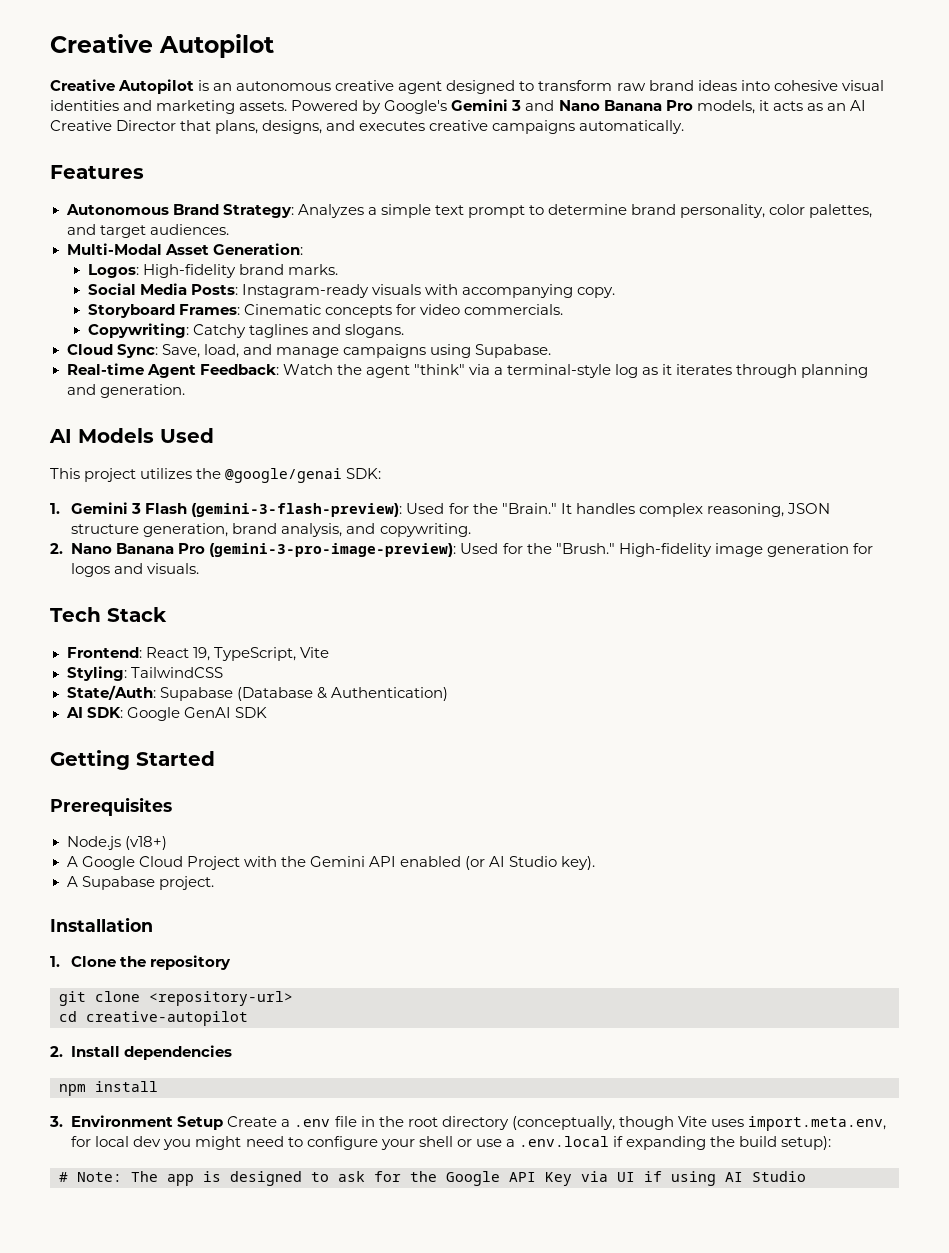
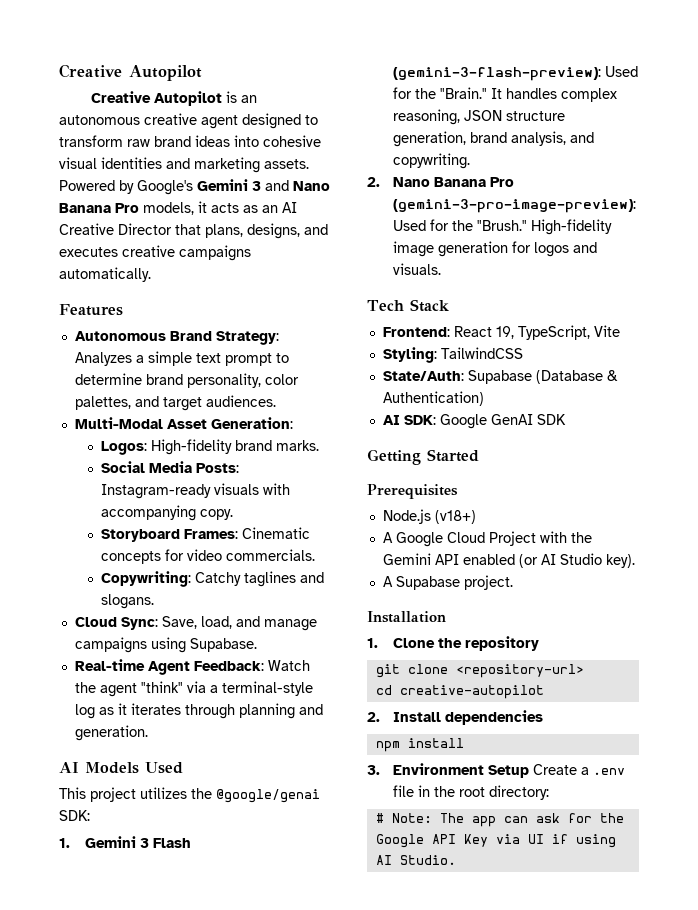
- 3. Environment Setup Create a .env file in the root directory (conceptually, though Vite uses import.meta.env, for local dev you might need to configure your shell or use a .env.local if expanding the build setup):
+ 3. Environment Setup Create a .env file in the root directory:
- # Note: The app is designed to ask for the Google API Key via UI if using AI Studio
+ # Note: The app can ask for the Google API Key via UI if using AI Studio.

